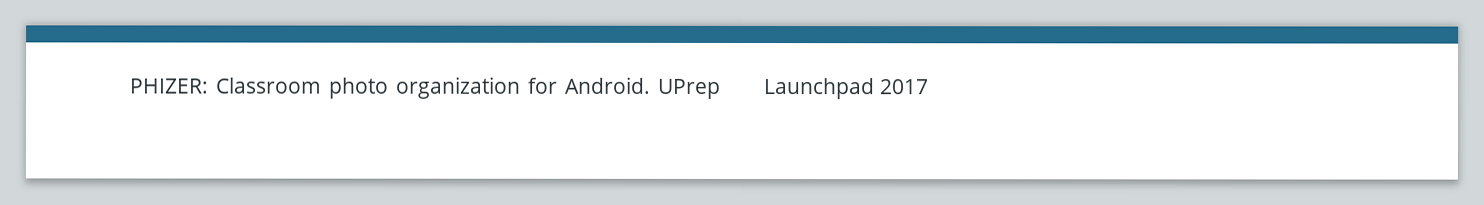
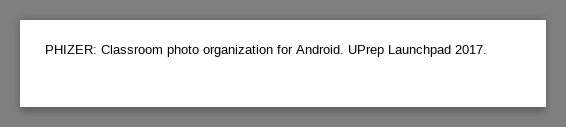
- UPrep Launchpad 2017
+ UPrep Launchpad 2017.

